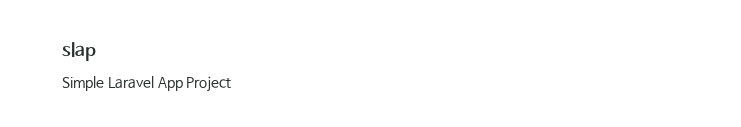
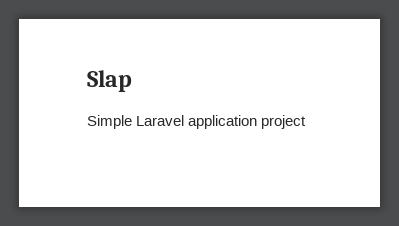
- slap
+ Slap
- Simple Laravel App Project
+ Simple Laravel application project

